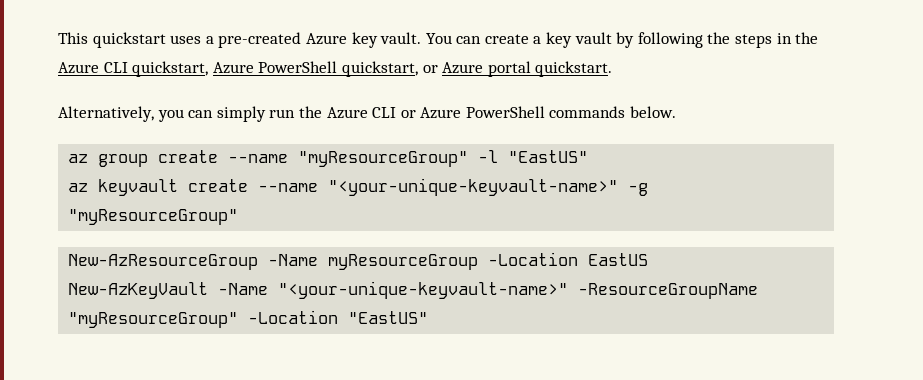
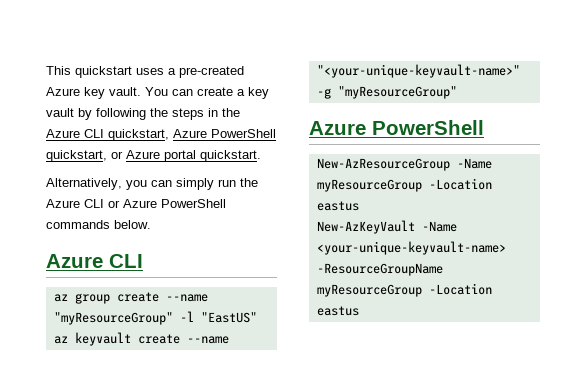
  Alternatively, you can simply run the Azure CLI or Azure PowerShell commands below.
+ Azure CLI
  az keyvault create --name "<your-unique-keyvault-name>" -g "myResourceGroup"
+ Azure PowerShell
- New-AzResourceGroup -Name myResourceGroup -Location EastUS
+ New-AzResourceGroup -Name myResourceGroup -Location eastus
- New-AzKeyVault -Name "<your-unique-keyvault-name>" -ResourceGroupName "myResourceGroup" -Location "EastUS"
+ New-AzKeyVault -Name <your-unique-keyvault-name> -ResourceGroupName myResourceGroup -Location eastus

